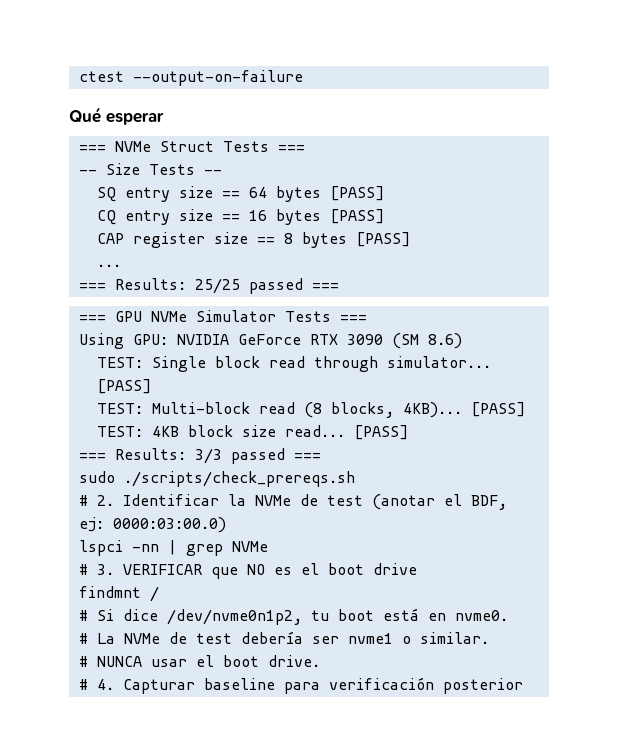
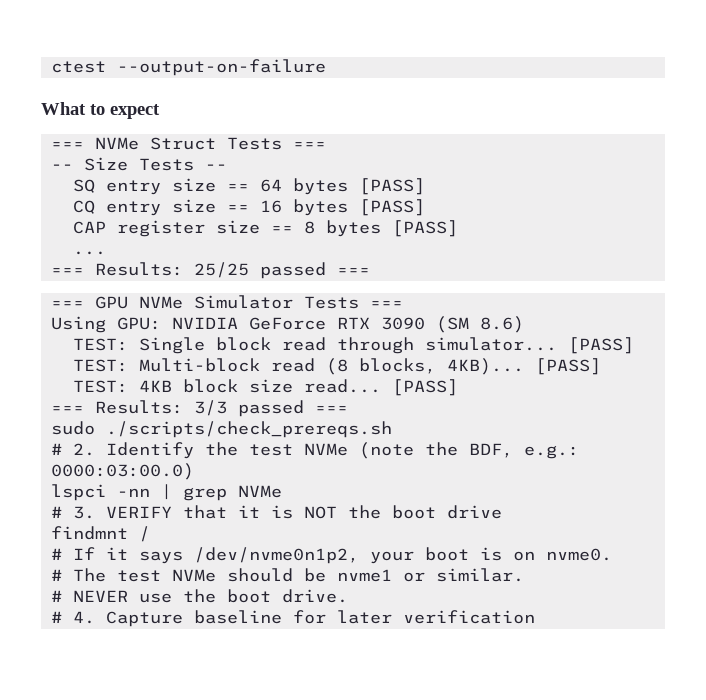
- Qué esperar
+ What to expect
- # 2. Identificar la NVMe de test (anotar el BDF, ej: 0000:03:00.0)
+ # 2. Identify the test NVMe (note the BDF, e.g.: 0000:03:00.0)
- # 3. VERIFICAR que NO es el boot drive
+ # 3. VERIFY that it is NOT the boot drive
- # Si dice /dev/nvme0n1p2, tu boot está en nvme0.
- # La NVMe de test debería ser nvme1 o similar.
+ # If it says /dev/nvme0n1p2, your boot is on nvme0.
+ # The test NVMe should be nvme1 or similar.
- # NUNCA usar el boot drive.
+ # NEVER use the boot drive.
- # 4. Capturar baseline para verificación posterior
+ # 4. Capture baseline for later verification

